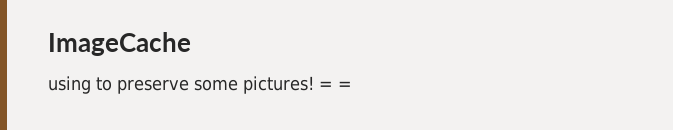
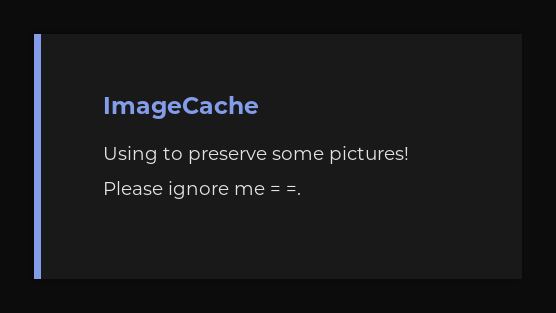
- using to preserve some pictures! = =
+ Using to preserve some pictures!
+ Please ignore me = =.

